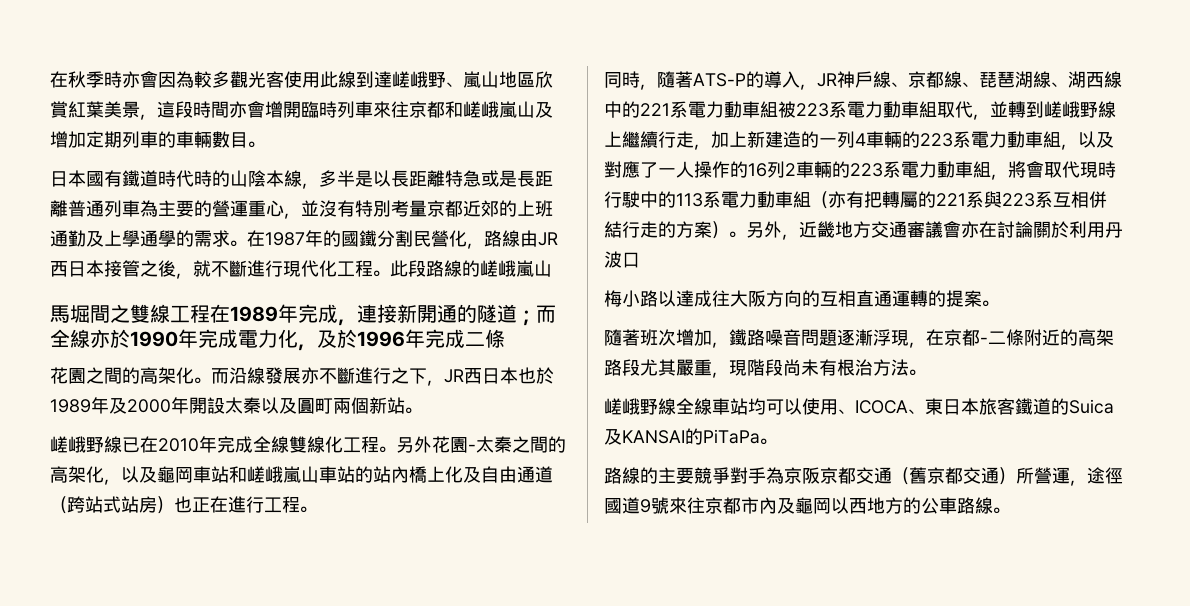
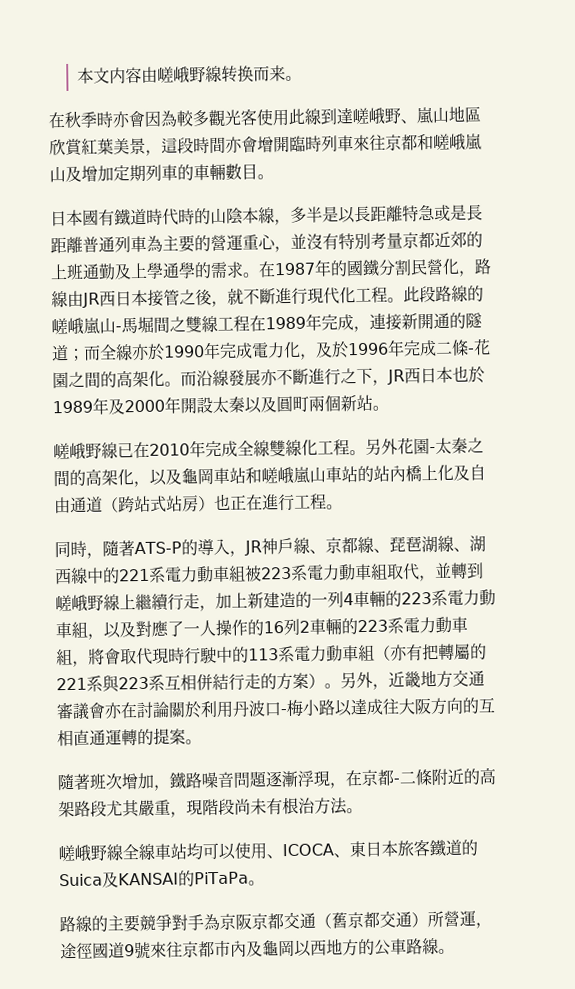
+ 本文内容由嵯峨野線转换而来。
- 此段路線的嵯峨嵐山
- 馬堀間之雙線工程在1989年完成，連接新開通的隧道；而全線亦於1990年完成電力化，及於1996年完成二條
- 花園之間的高架化。
+ 此段路線的嵯峨嵐山-馬堀間之雙線工程在1989年完成，連接新開通的隧道；而全線亦於1990年完成電力化，及於1996年完成二條-花園之間的高架化。
- 另外，近畿地方交通審議會亦在討論關於利用丹波口
- 梅小路以達成往大阪方向的互相直通運轉的提案。
+ 另外，近畿地方交通審議會亦在討論關於利用丹波口-梅小路以達成往大阪方向的互相直通運轉的提案。

